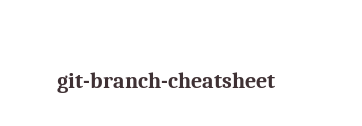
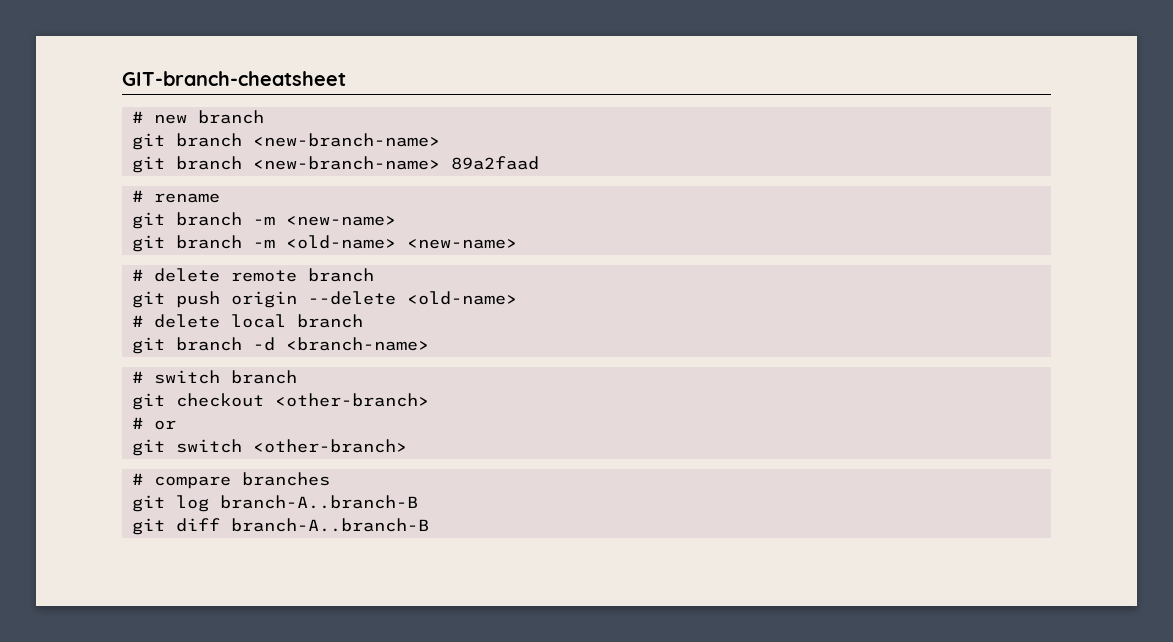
- git-branch-cheatsheet
+ GIT-branch-cheatsheet
+ # new branch
+ git branch <new-branch-name>
+ git branch <new-branch-name> 89a2faad
+ # rename
+ git branch -m <new-name>
+ git branch -m <old-name> <new-name>
+ # delete remote branch
+ git push origin --delete <old-name>
+ # delete local branch
+ git branch -d <branch-name>
+ # switch branch
+ git checkout <other-branch>
+ # or
+ git switch <other-branch>
+ # compare branches
+ git log branch-A..branch-B
+ git diff branch-A..branch-B

